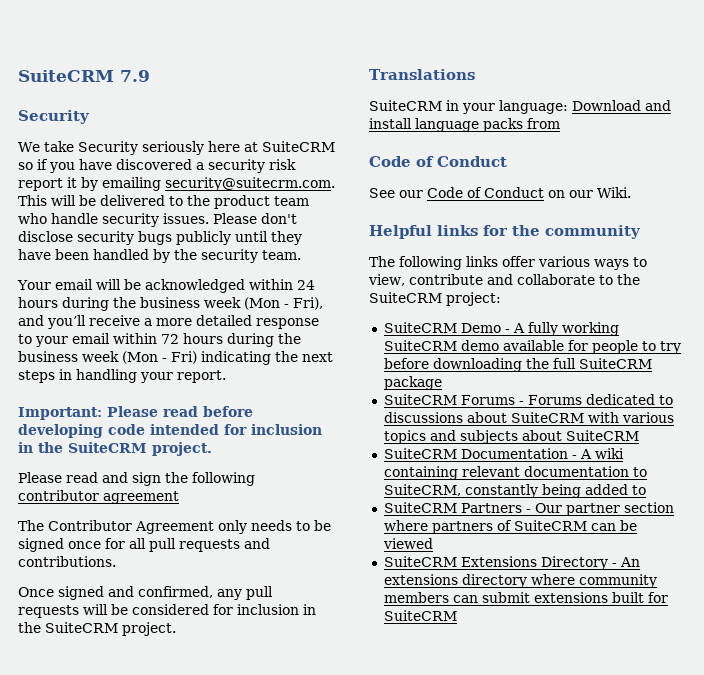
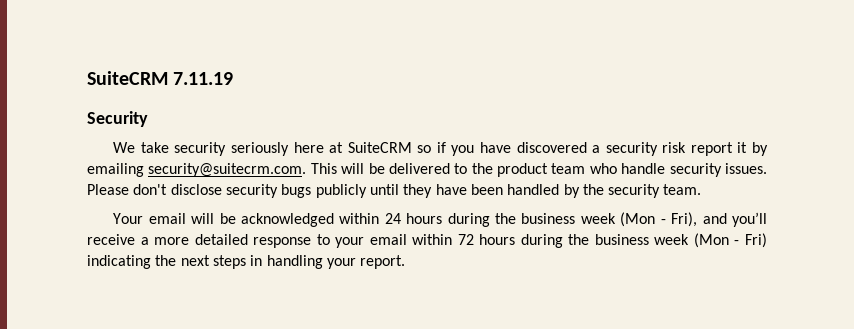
- SuiteCRM 7.9
+ SuiteCRM 7.11.19
- We take Security seriously here at SuiteCRM so if you have discovered a security risk report it by emailing security@suitecrm.com. This will be delivered to the product team who handle security issues.
+ We take security seriously here at SuiteCRM so if you have discovered a security risk report it by emailing security@suitecrm.com. This will be delivered to the product team who handle security issues.
- Important: Please read before developing code intended for inclusion in the SuiteCRM project.
- Please read and sign the following contributor agreement
- The Contributor Agreement only needs to be signed once for all pull requests and contributions.
- Once signed and confirmed, any pull requests will be considered for inclusion in the SuiteCRM project.
- Translations
- SuiteCRM in your language: Download and install language packs from
- Code of Conduct
- See our Code of Conduct on our Wiki.
- Helpful links for the community
- The following links offer various ways to view, contribute and collaborate to the SuiteCRM project:
- SuiteCRM Demo - A fully working SuiteCRM demo available for people to try before downloading the full SuiteCRM package
- SuiteCRM Forums - Forums dedicated to discussions about SuiteCRM with various topics and subjects about SuiteCRM
- SuiteCRM Documentation - A wiki containing relevant documentation to SuiteCRM, constantly being added to
- SuiteCRM Partners - Our partner section where partners of SuiteCRM can be viewed
- SuiteCRM Extensions Directory - An extensions directory where community members can submit extensions built for SuiteCRM

